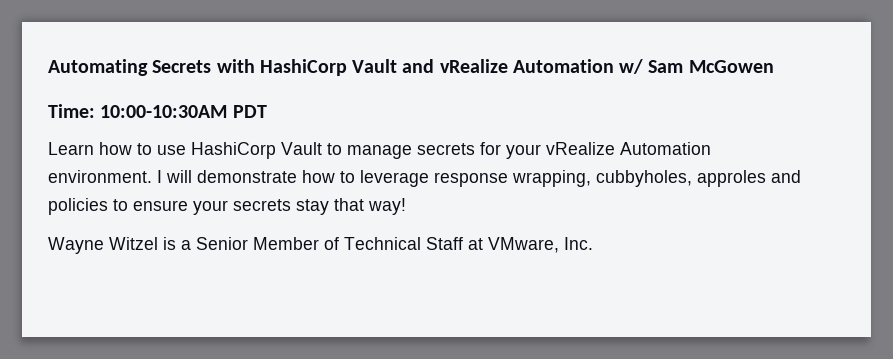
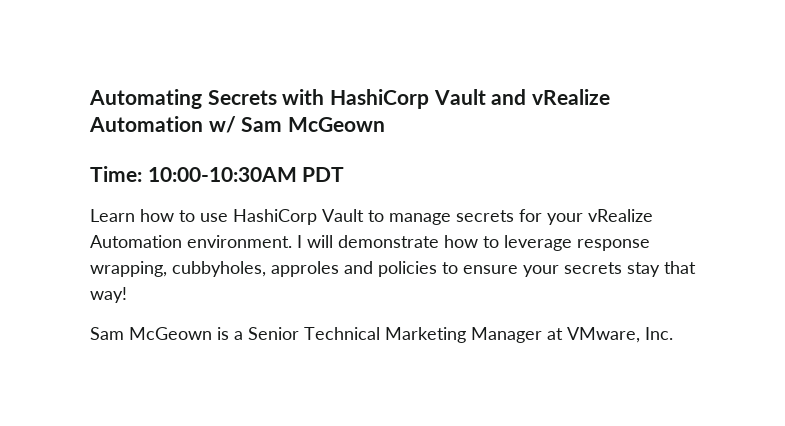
- Automating Secrets with HashiCorp Vault and vRealize Automation w/ Sam McGowen
+ Automating Secrets with HashiCorp Vault and vRealize Automation w/ Sam McGeown
- Wayne Witzel is a Senior Member of Technical Staff at VMware, Inc.
+ Sam McGeown is a Senior Technical Marketing Manager at VMware, Inc.

